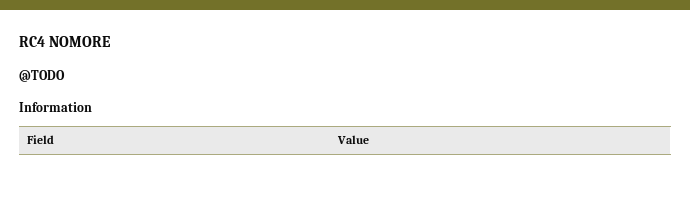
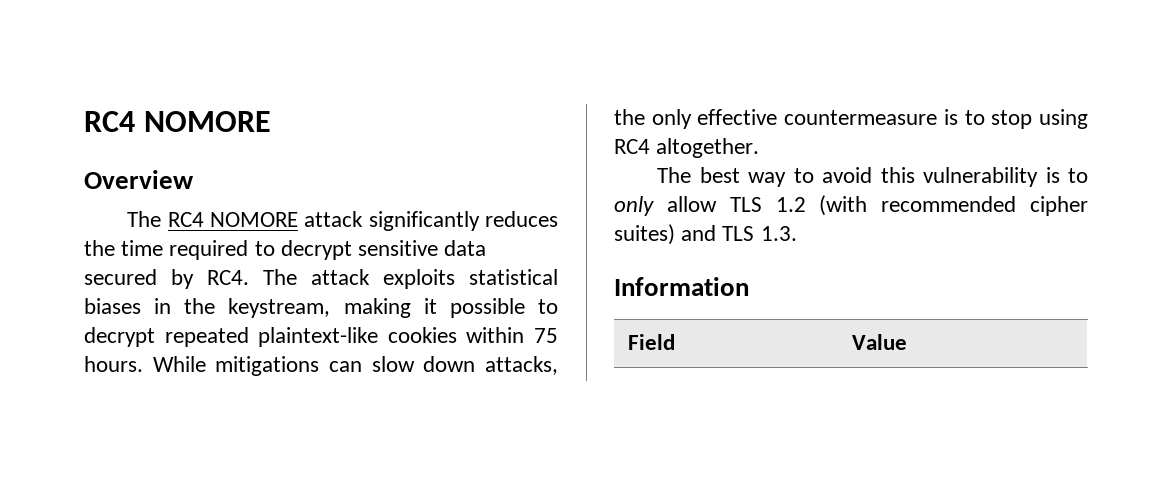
- @TODO
+ Overview
+ The RC4 NOMORE attack significantly reduces the time required to decrypt sensitive data secured by RC4. The attack exploits statistical biases in the keystream, making it possible to decrypt repeated plaintext-like cookies within 75 hours. While mitigations can slow down attacks, the only effective countermeasure is to stop using RC4 altogether.
+ The best way to avoid this vulnerability is to only allow TLS 1.2 (with recommended cipher suites) and TLS 1.3.

